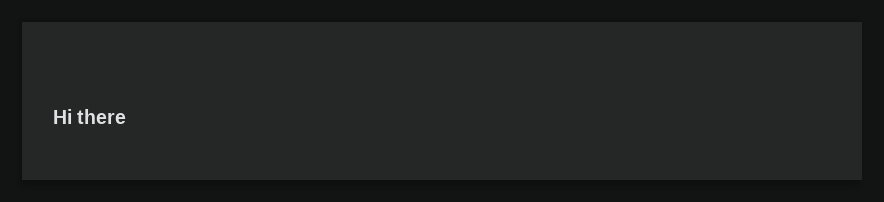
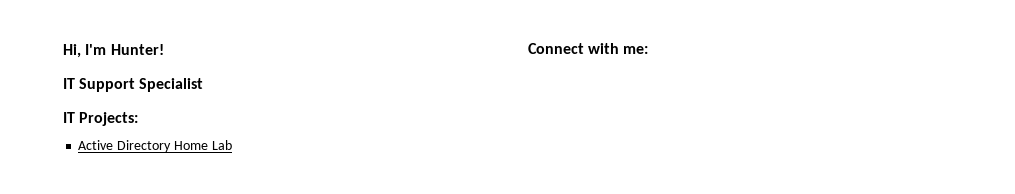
- Hi there
+ Hi, I'm Hunter!
+ IT Support Specialist
+ IT Projects:
+ Active Directory Home Lab
+ Connect with me:

